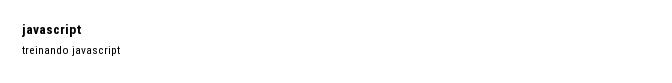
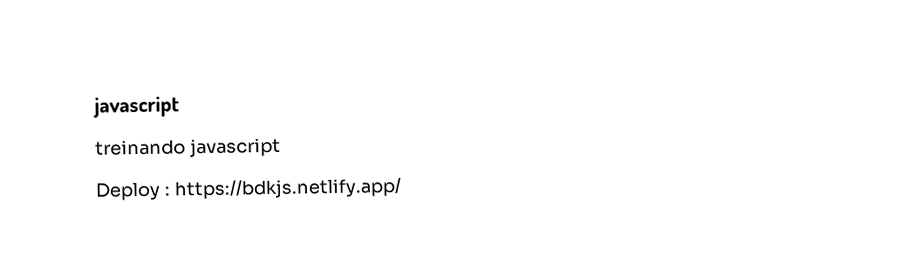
+ Deploy : https://bdkjs.netlify.app/

